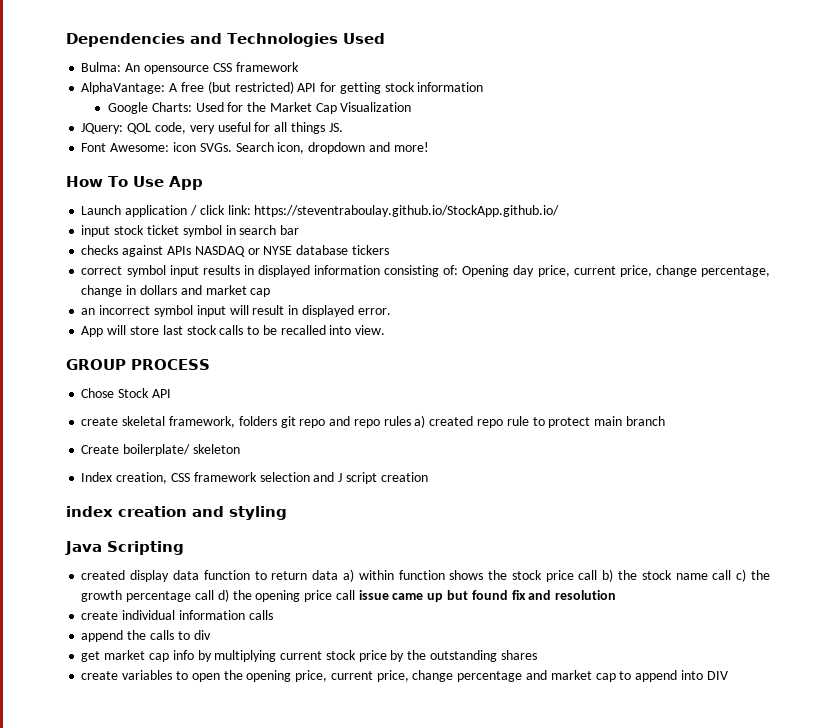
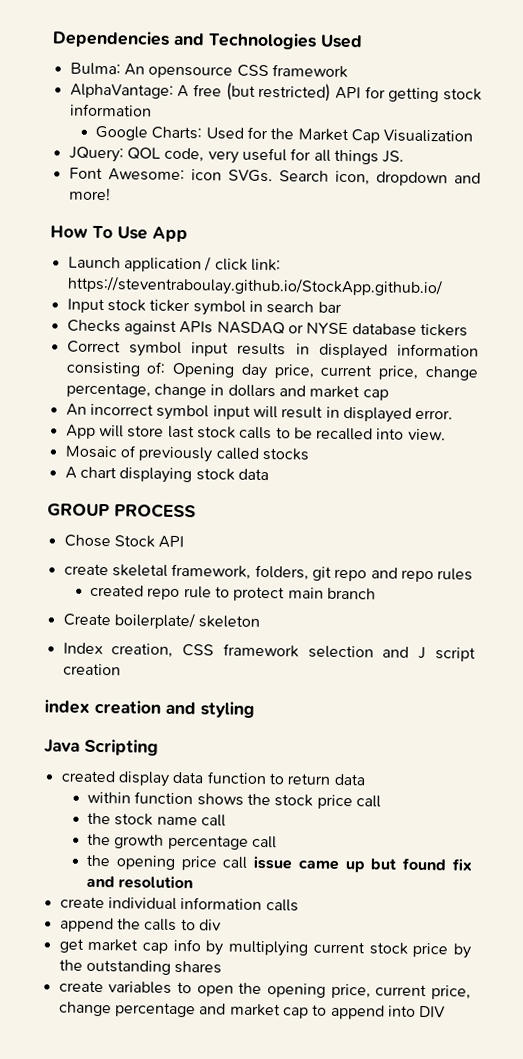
- input stock ticket symbol in search bar
+ Input stock ticker symbol in search bar
- checks against APIs NASDAQ or NYSE database tickers
+ Checks against APIs NASDAQ or NYSE database tickers
- correct symbol input results in displayed information consisting of: Opening day price, current price, change percentage, change in dollars and market cap
+ Correct symbol input results in displayed information consisting of: Opening day price, current price, change percentage, change in dollars and market cap
- an incorrect symbol input will result in displayed error.
+ An incorrect symbol input will result in displayed error.
+ Mosaic of previously called stocks
+ A chart displaying stock data
- create skeletal framework, folders git repo and repo rules a) created repo rule to protect main branch
+ create skeletal framework, folders, git repo and repo rules
+ created repo rule to protect main branch
- created display data function to return data a) within function shows the stock price call b) the stock name call c) the growth percentage call d) the opening price call issue came up but found fix and resolution
+ created display data function to return data
+ within function shows the stock price call
+ the stock name call
+ the growth percentage call
+ the opening price call issue came up but found fix and resolution

